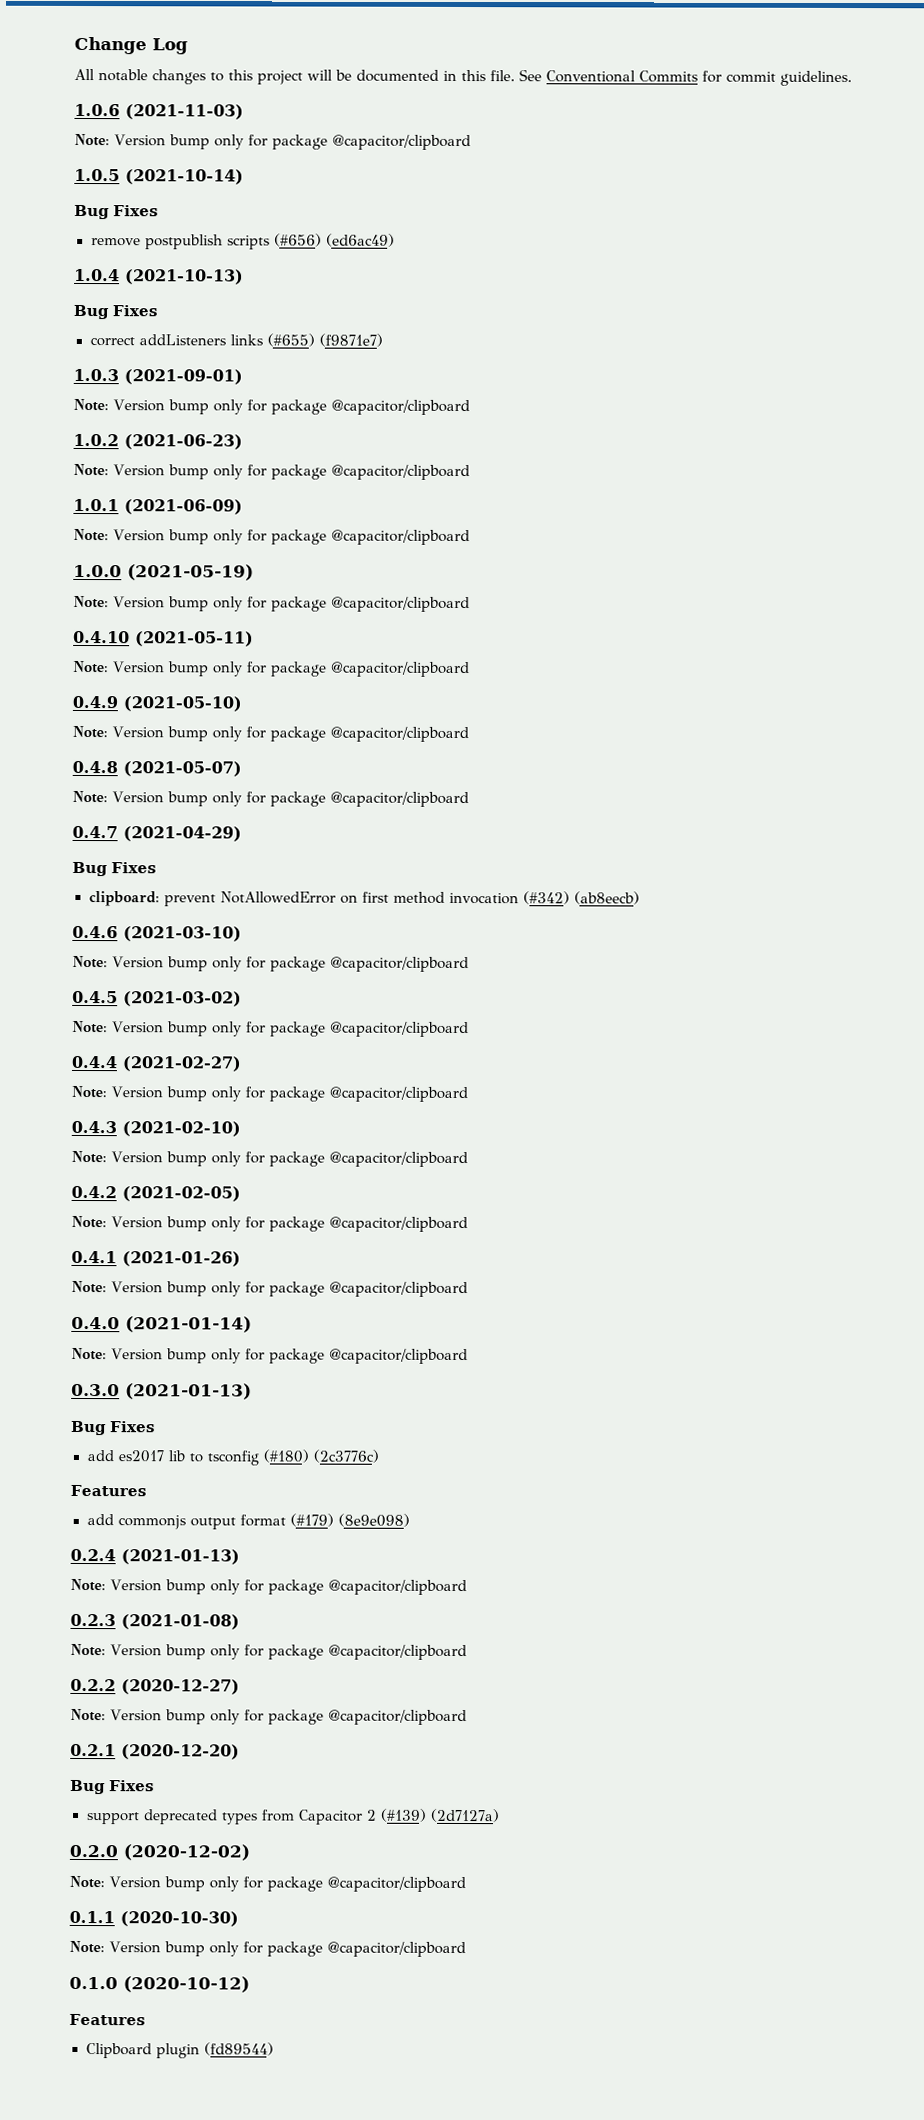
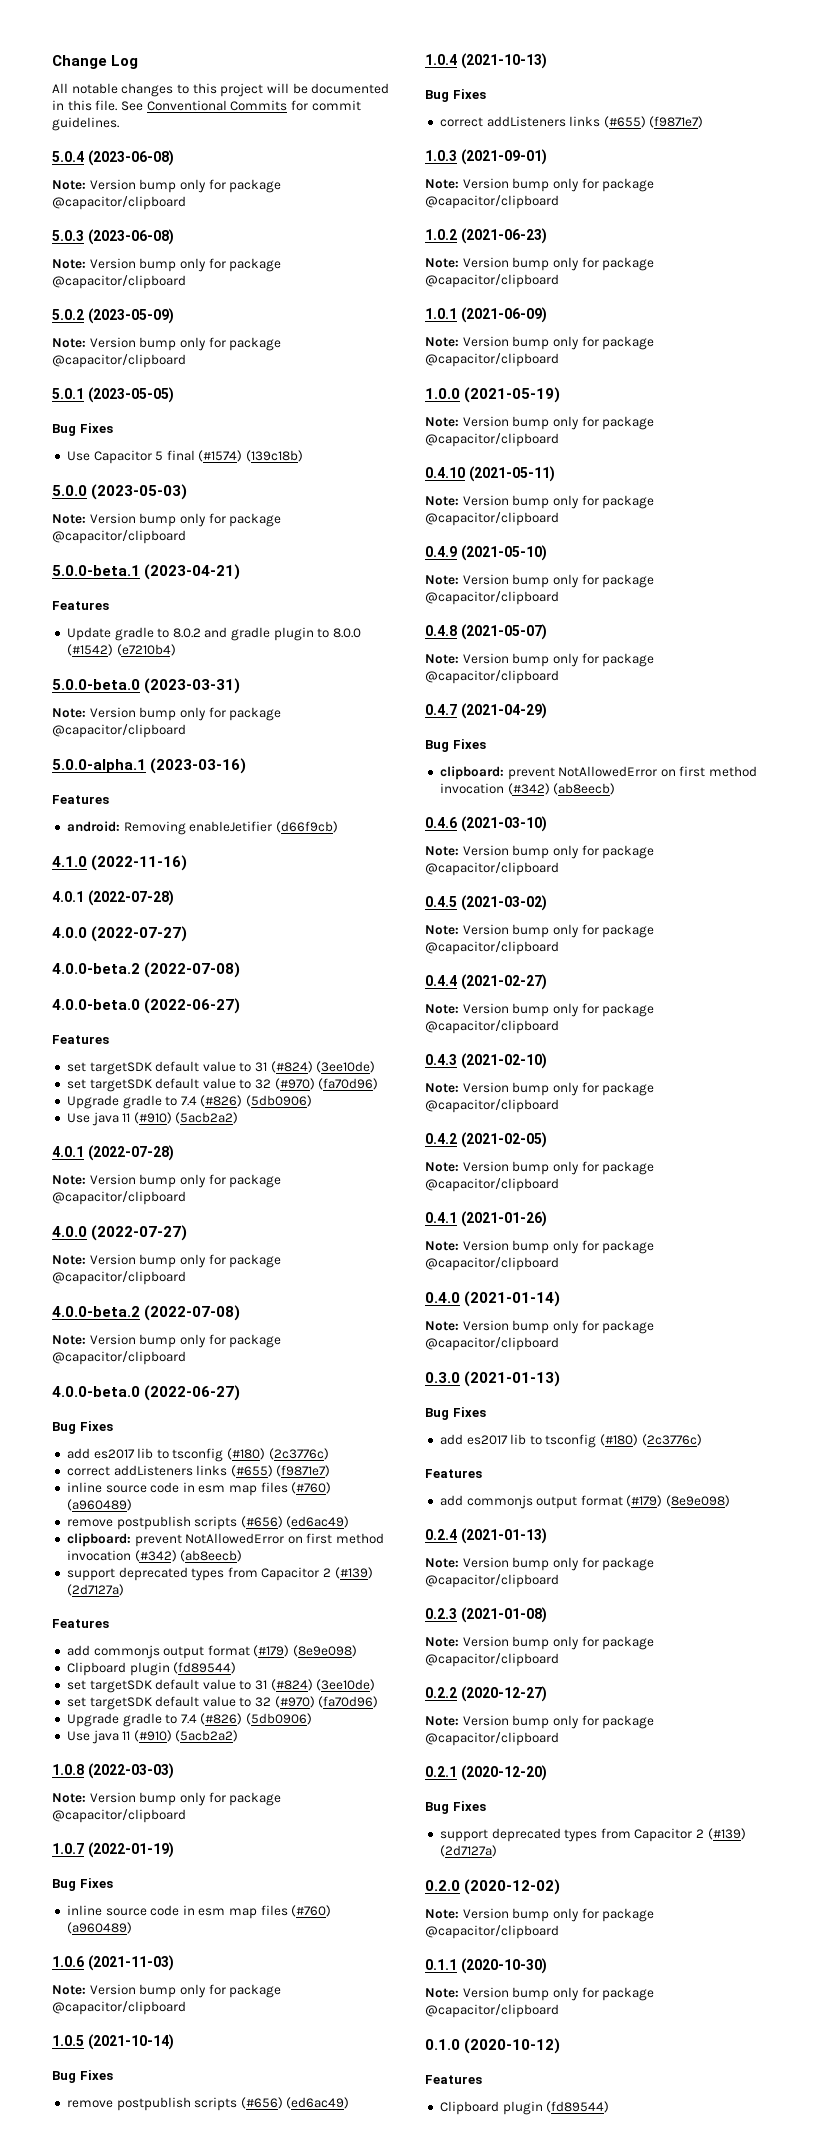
+ 5.0.4 (2023-06-08)
+ Note: Version bump only for package @capacitor/clipboard
+ 5.0.3 (2023-06-08)
+ Note: Version bump only for package @capacitor/clipboard
+ 5.0.2 (2023-05-09)
+ Note: Version bump only for package @capacitor/clipboard
+ 5.0.1 (2023-05-05)
+ Bug Fixes
+ Use Capacitor 5 final (#1574) (139c18b)
+ 5.0.0 (2023-05-03)
+ Note: Version bump only for package @capacitor/clipboard
+ 5.0.0-beta.1 (2023-04-21)
+ Features
+ Update gradle to 8.0.2 and gradle plugin to 8.0.0 (#1542) (e7210b4)
+ 5.0.0-beta.0 (2023-03-31)
+ Note: Version bump only for package @capacitor/clipboard
+ 5.0.0-alpha.1 (2023-03-16)
+ Features
+ android: Removing enableJetifier (d66f9cb)
+ 4.1.0 (2022-11-16)
+ 4.0.1 (2022-07-28)
+ 4.0.0 (2022-07-27)
+ 4.0.0-beta.2 (2022-07-08)
+ 4.0.0-beta.0 (2022-06-27)
+ Features
+ set targetSDK default value to 31 (#824) (3ee10de)
+ set targetSDK default value to 32 (#970) (fa70d96)
+ Upgrade gradle to 7.4 (#826) (5db0906)
+ Use java 11 (#910) (5acb2a2)
+ 4.0.1 (2022-07-28)
+ Note: Version bump only for package @capacitor/clipboard
+ 4.0.0 (2022-07-27)
+ Note: Version bump only for package @capacitor/clipboard
+ 4.0.0-beta.2 (2022-07-08)
+ Note: Version bump only for package @capacitor/clipboard
+ 4.0.0-beta.0 (2022-06-27)
+ Bug Fixes
+ add es2017 lib to tsconfig (#180) (2c3776c)
+ correct addListeners links (#655) (f9871e7)
+ inline source code in esm map files (#760) (a960489)
+ remove postpublish scripts (#656) (ed6ac49)
+ clipboard: prevent NotAllowedError on first method invocation (#342) (ab8eecb)
+ support deprecated types from Capacitor 2 (#139) (2d7127a)
+ Features
+ add commonjs output format (#179) (8e9e098)
+ Clipboard plugin (fd89544)
+ set targetSDK default value to 31 (#824) (3ee10de)
+ set targetSDK default value to 32 (#970) (fa70d96)
+ Upgrade gradle to 7.4 (#826) (5db0906)
+ Use java 11 (#910) (5acb2a2)
+ 1.0.8 (2022-03-03)
+ Note: Version bump only for package @capacitor/clipboard
+ 1.0.7 (2022-01-19)
+ Bug Fixes
+ inline source code in esm map files (#760) (a960489)

